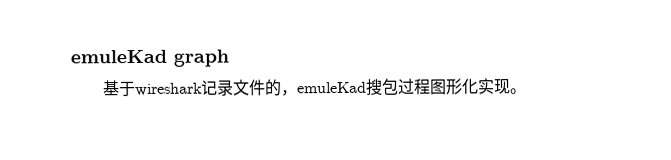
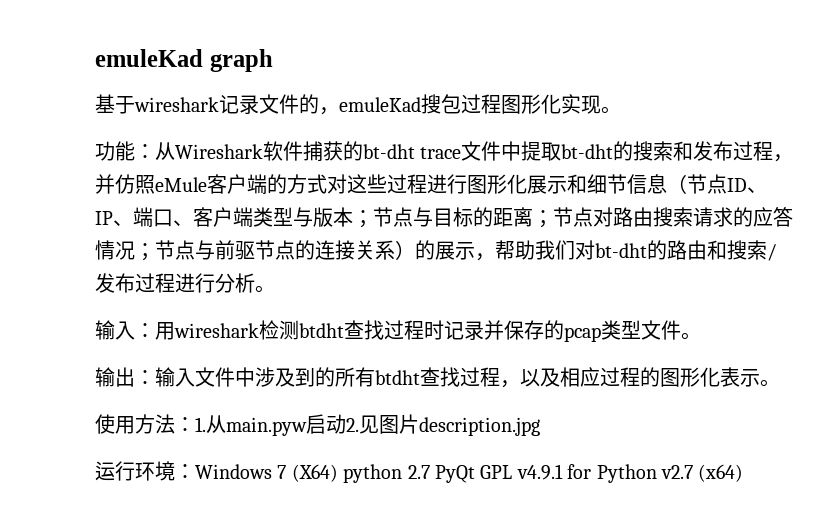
+ 功能：从Wireshark软件捕获的bt-dht trace文件中提取bt-dht的搜索和发布过程，并仿照eMule客户端的方式对这些过程进行图形化展示和细节信息（节点ID、IP、端口、客户端类型与版本；节点与目标的距离；节点对路由搜索请求的应答情况；节点与前驱节点的连接关系）的展示，帮助我们对bt-dht的路由和搜索/发布过程进行分析。
+ 输入：用wireshark检测btdht查找过程时记录并保存的pcap类型文件。
+ 输出：输入文件中涉及到的所有btdht查找过程，以及相应过程的图形化表示。
+ 使用方法：1.从main.pyw启动2.见图片description.jpg
+ 运行环境：Windows 7 (X64) python 2.7 PyQt GPL v4.9.1 for Python v2.7 (x64)

